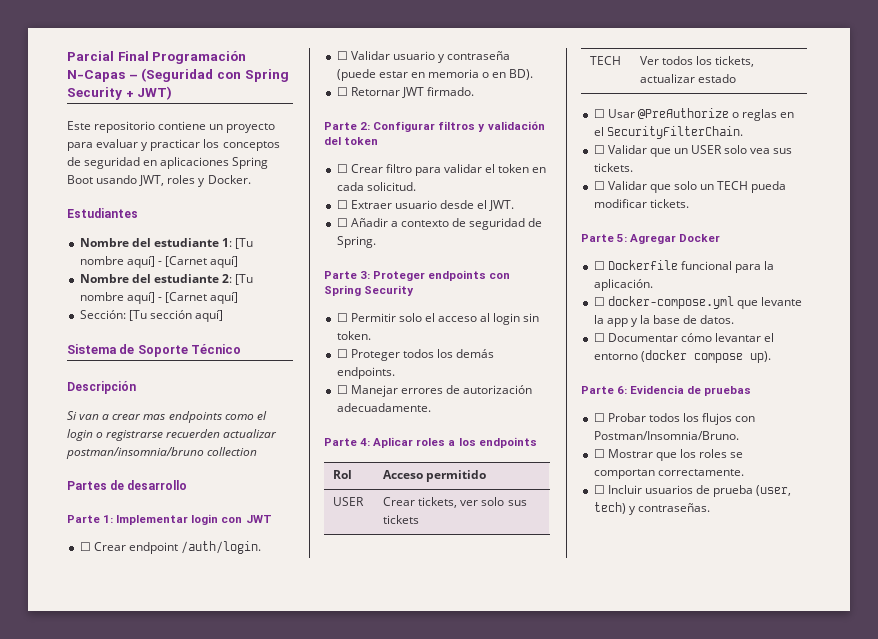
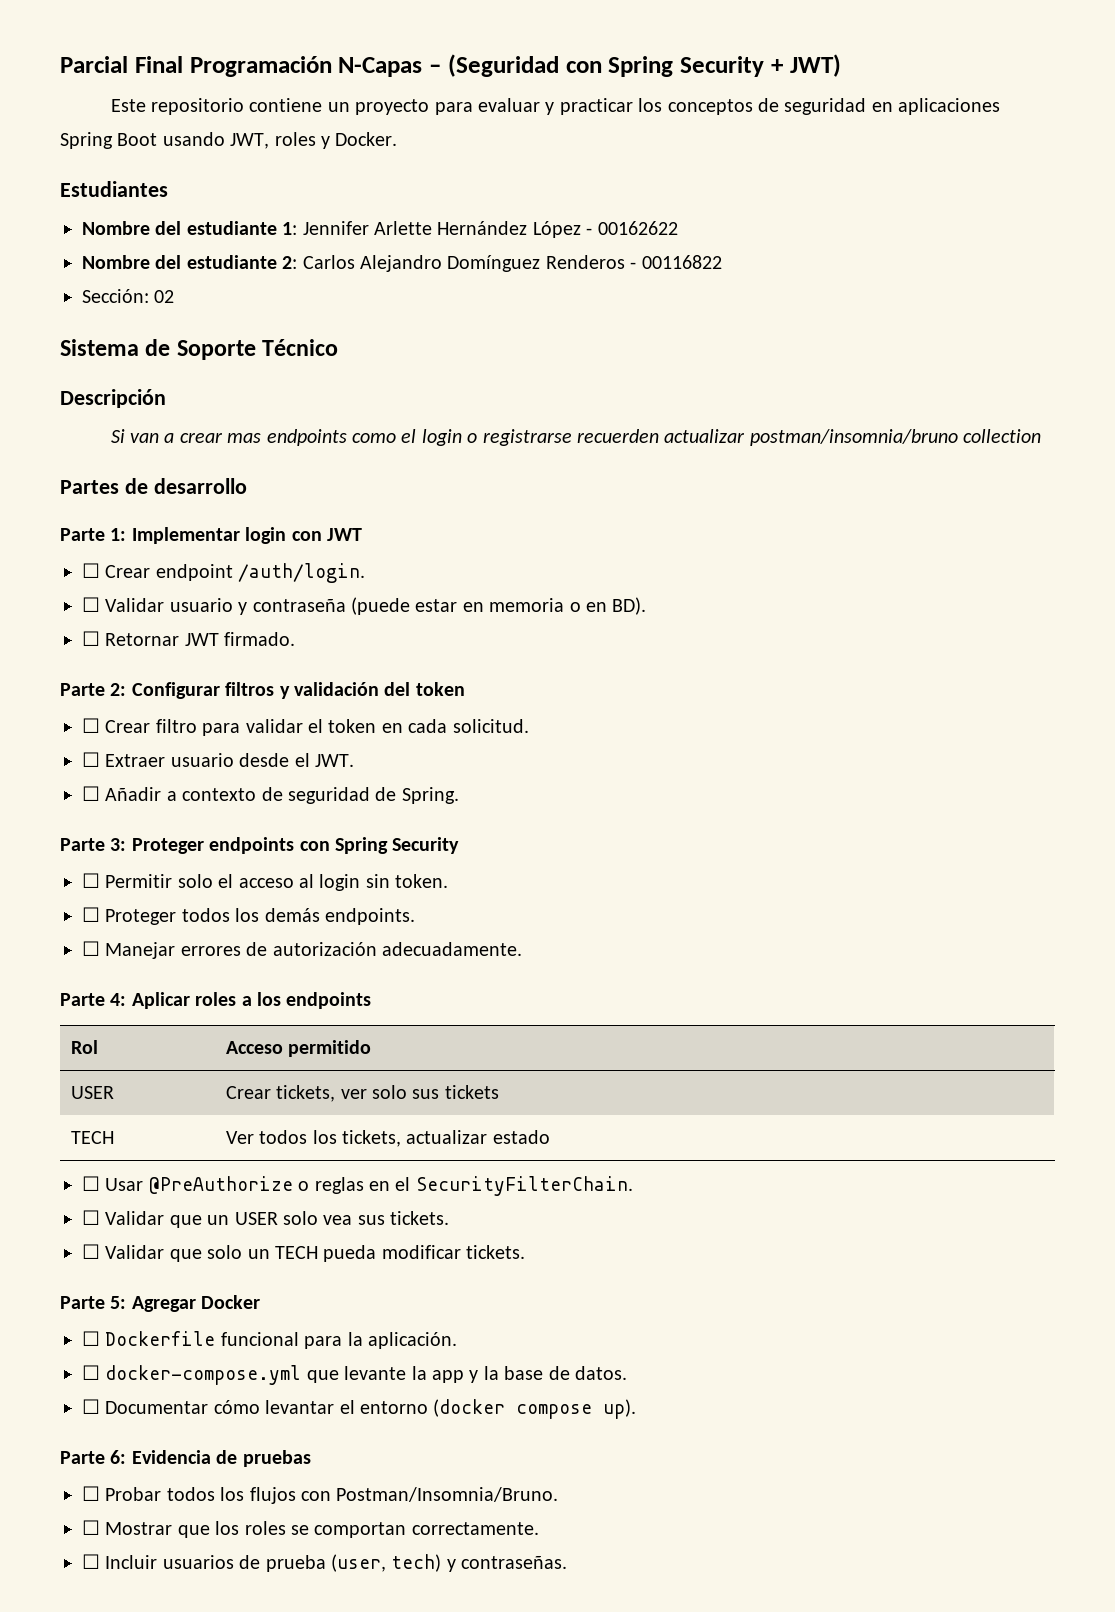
- Nombre del estudiante 1: [Tu nombre aquí] - [Carnet aquí]
- Nombre del estudiante 2: [Tu nombre aquí] - [Carnet aquí]
- Sección: [Tu sección aquí]
+ Nombre del estudiante 1: Jennifer Arlette Hernández López - 00162622
+ Nombre del estudiante 2: Carlos Alejandro Domínguez Renderos - 00116822
+ Sección: 02

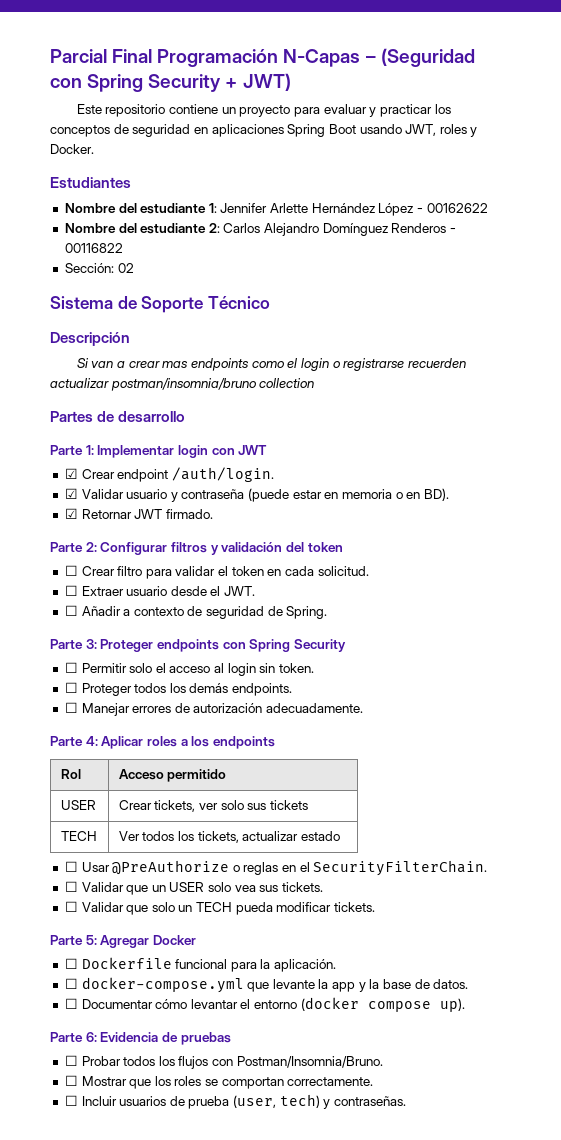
- ☐ Crear endpoint /auth/login.
+ ☑ Crear endpoint /auth/login.
- ☐ Validar usuario y contraseña (puede estar en memoria o en BD).
+ ☑ Validar usuario y contraseña (puede estar en memoria o en BD).
- ☐ Retornar JWT firmado.
+ ☑ Retornar JWT firmado.

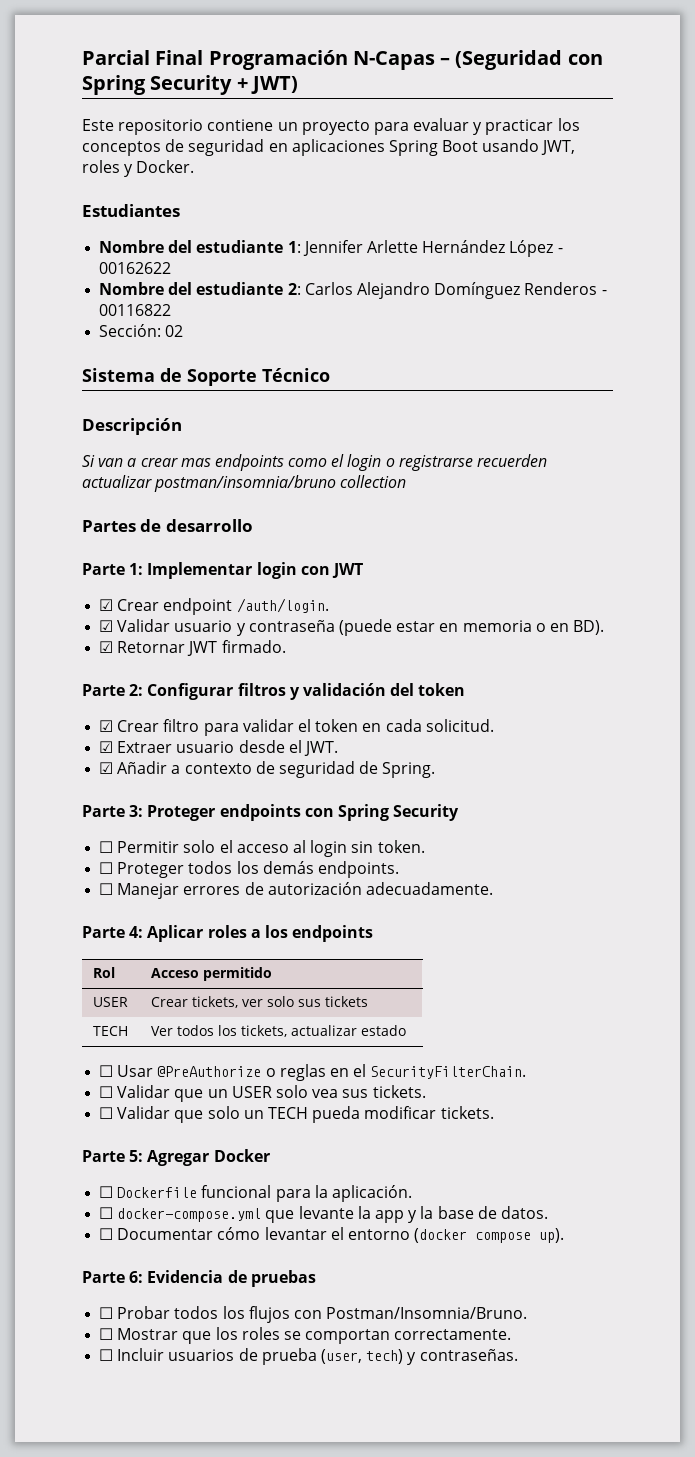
- ☐ Crear filtro para validar el token en cada solicitud.
+ ☑ Crear filtro para validar el token en cada solicitud.
- ☐ Extraer usuario desde el JWT.
+ ☑ Extraer usuario desde el JWT.
- ☐ Añadir a contexto de seguridad de Spring.
+ ☑ Añadir a contexto de seguridad de Spring.

